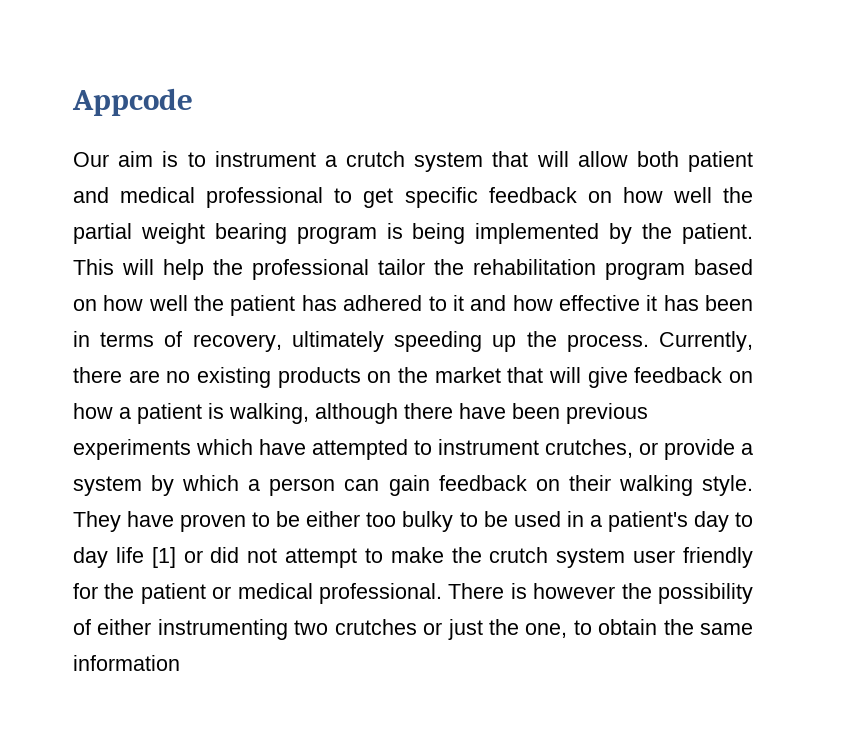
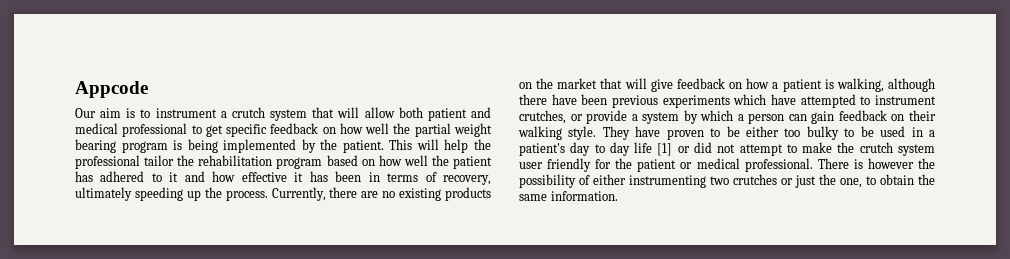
- There is however the possibility of either instrumenting two crutches or just the one, to obtain the same information
+ There is however the possibility of either instrumenting two crutches or just the one, to obtain the same information.

